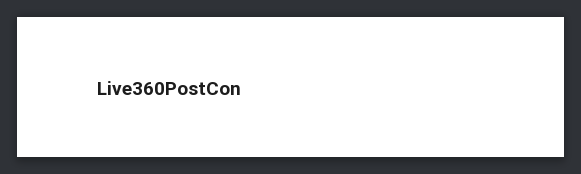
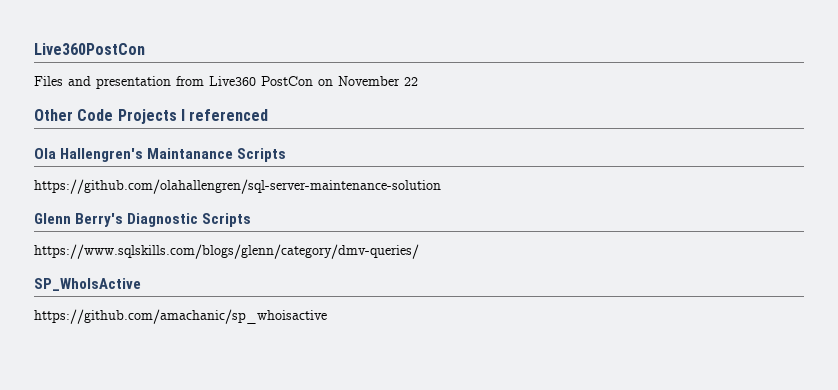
+ Files and presentation from Live360 PostCon on November 22
+ Other Code Projects I referenced
+ Ola Hallengren's Maintanance Scripts
+ https://github.com/olahallengren/sql-server-maintenance-solution
+ Glenn Berry's Diagnostic Scripts
+ https://www.sqlskills.com/blogs/glenn/category/dmv-queries/
+ SP_WhoIsActive
+ https://github.com/amachanic/sp_whoisactive

